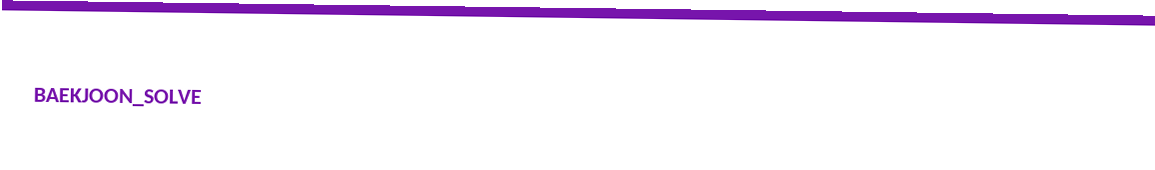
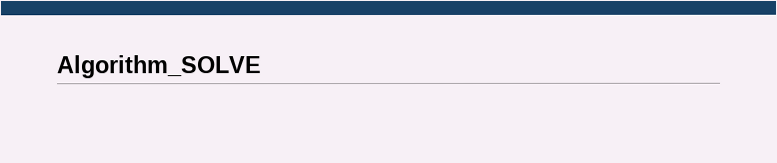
- BAEKJOON_SOLVE
+ Algorithm_SOLVE

